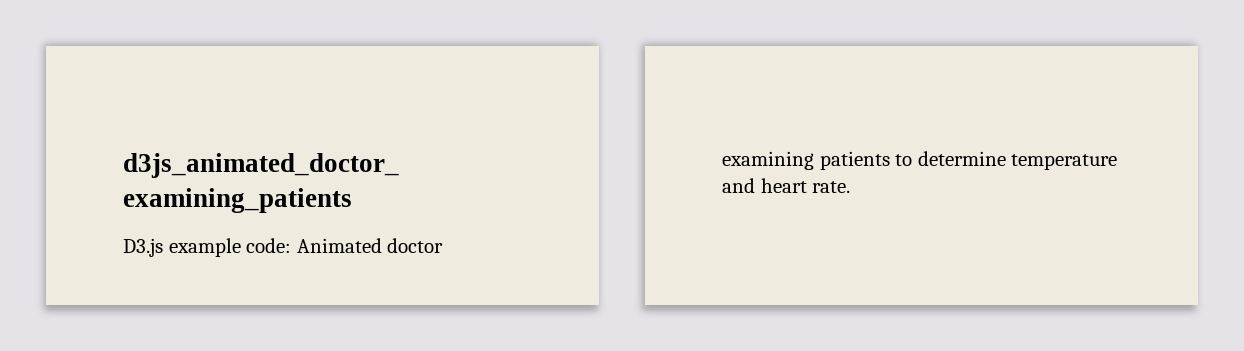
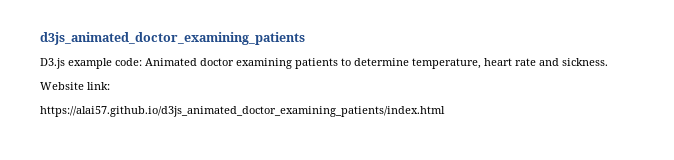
- D3.js example code: Animated doctor examining patients to determine temperature and heart rate.
+ D3.js example code: Animated doctor examining patients to determine temperature, heart rate and sickness.
+ Website link:
+ https://alai57.github.io/d3js_animated_doctor_examining_patients/index.html

